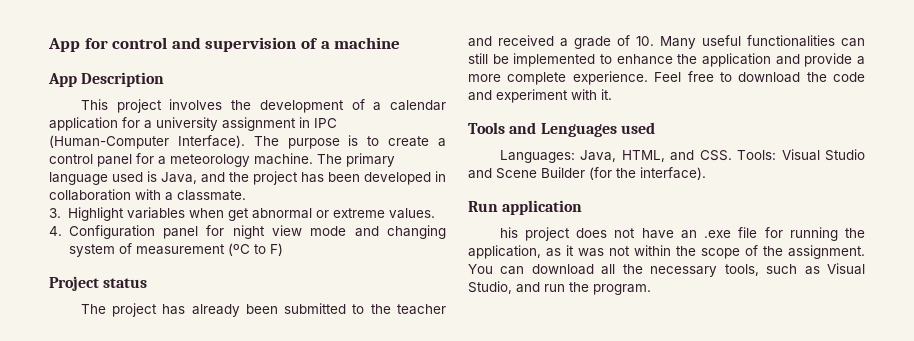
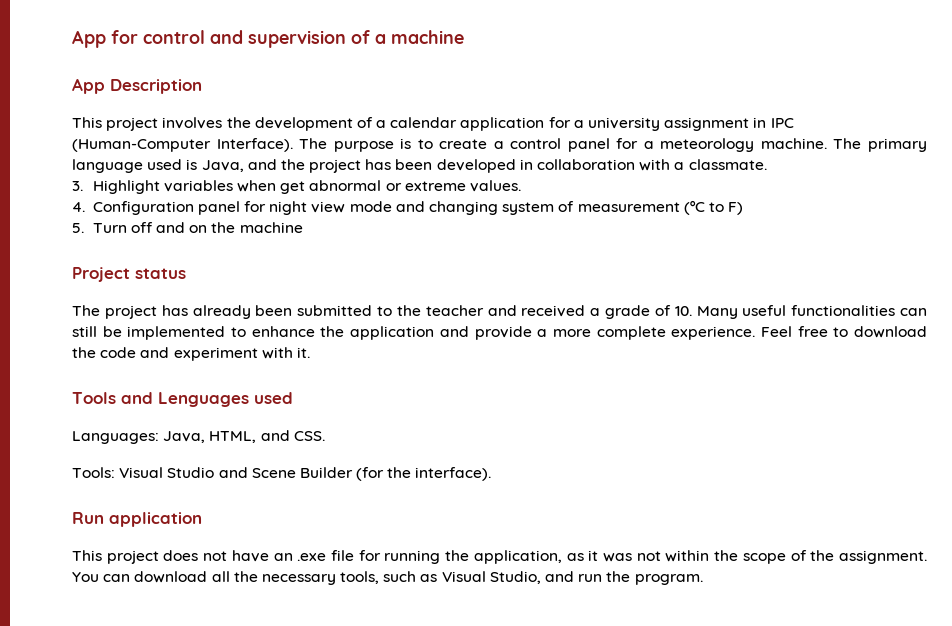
+ 5. Turn off and on the machine
- Languages: Java, HTML, and CSS. Tools: Visual Studio and Scene Builder (for the interface).
+ Languages: Java, HTML, and CSS.
+ Tools: Visual Studio and Scene Builder (for the interface).
- his project does not have an .exe file for running the application, as it was not within the scope of the assignment.
+ This project does not have an .exe file for running the application, as it was not within the scope of the assignment.

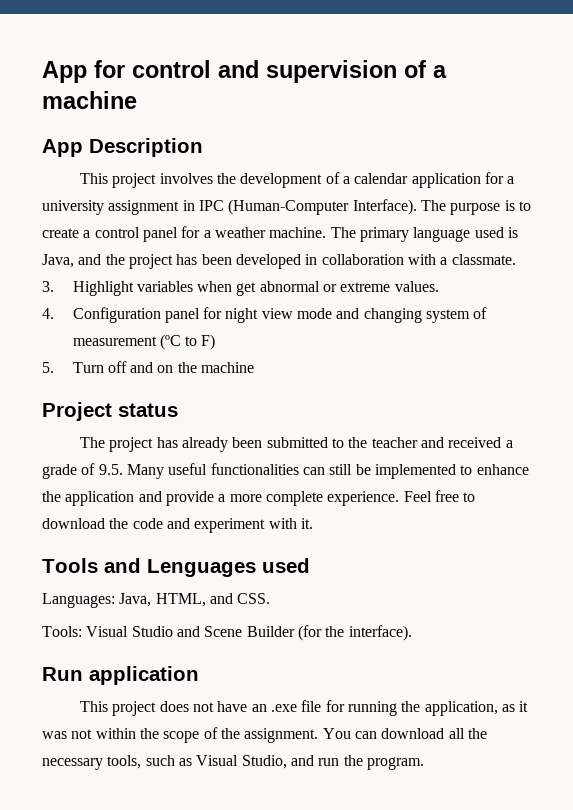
- The purpose is to create a control panel for a meteorology machine.
+ The purpose is to create a control panel for a weather machine.
- The project has already been submitted to the teacher and received a grade of 10. Many useful functionalities can still be implemented to enhance the application and provide a more complete experience.
+ The project has already been submitted to the teacher and received a grade of 9.5. Many useful functionalities can still be implemented to enhance the application and provide a more complete experience.

